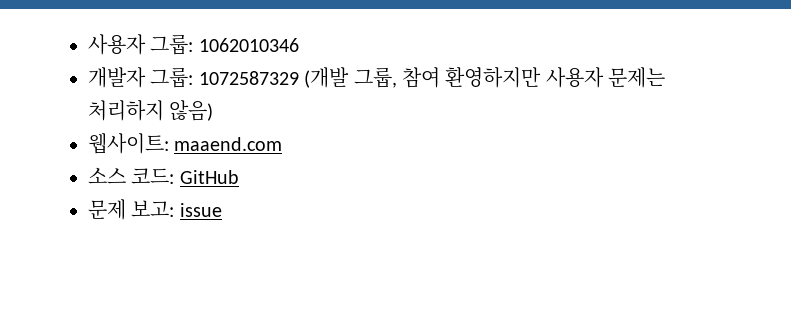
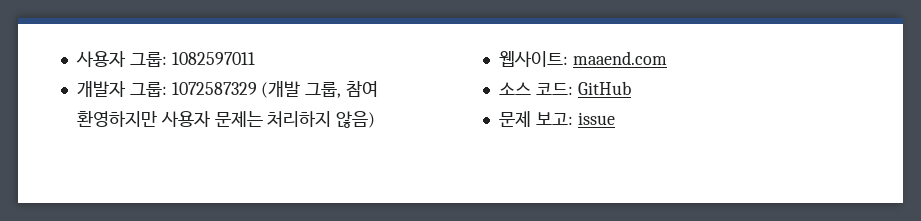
- 사용자 그룹: 1062010346
+ 사용자 그룹: 1082597011

